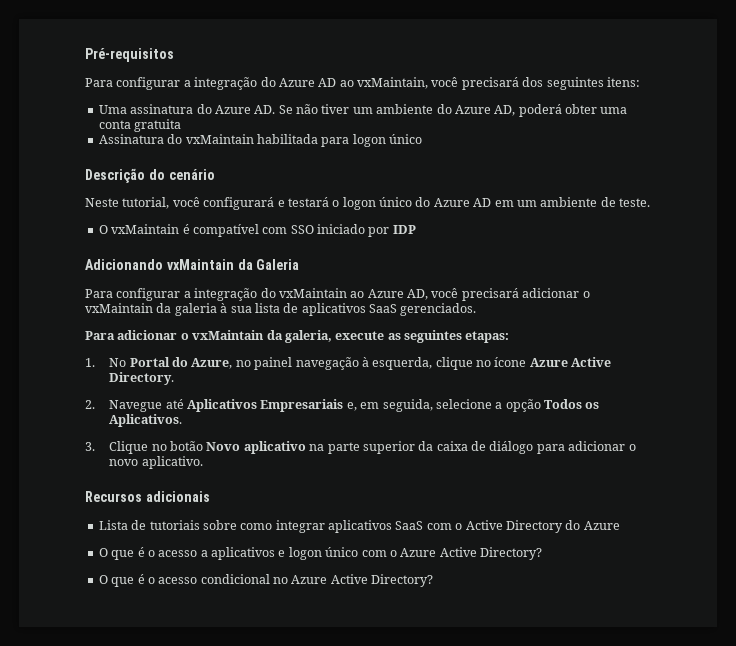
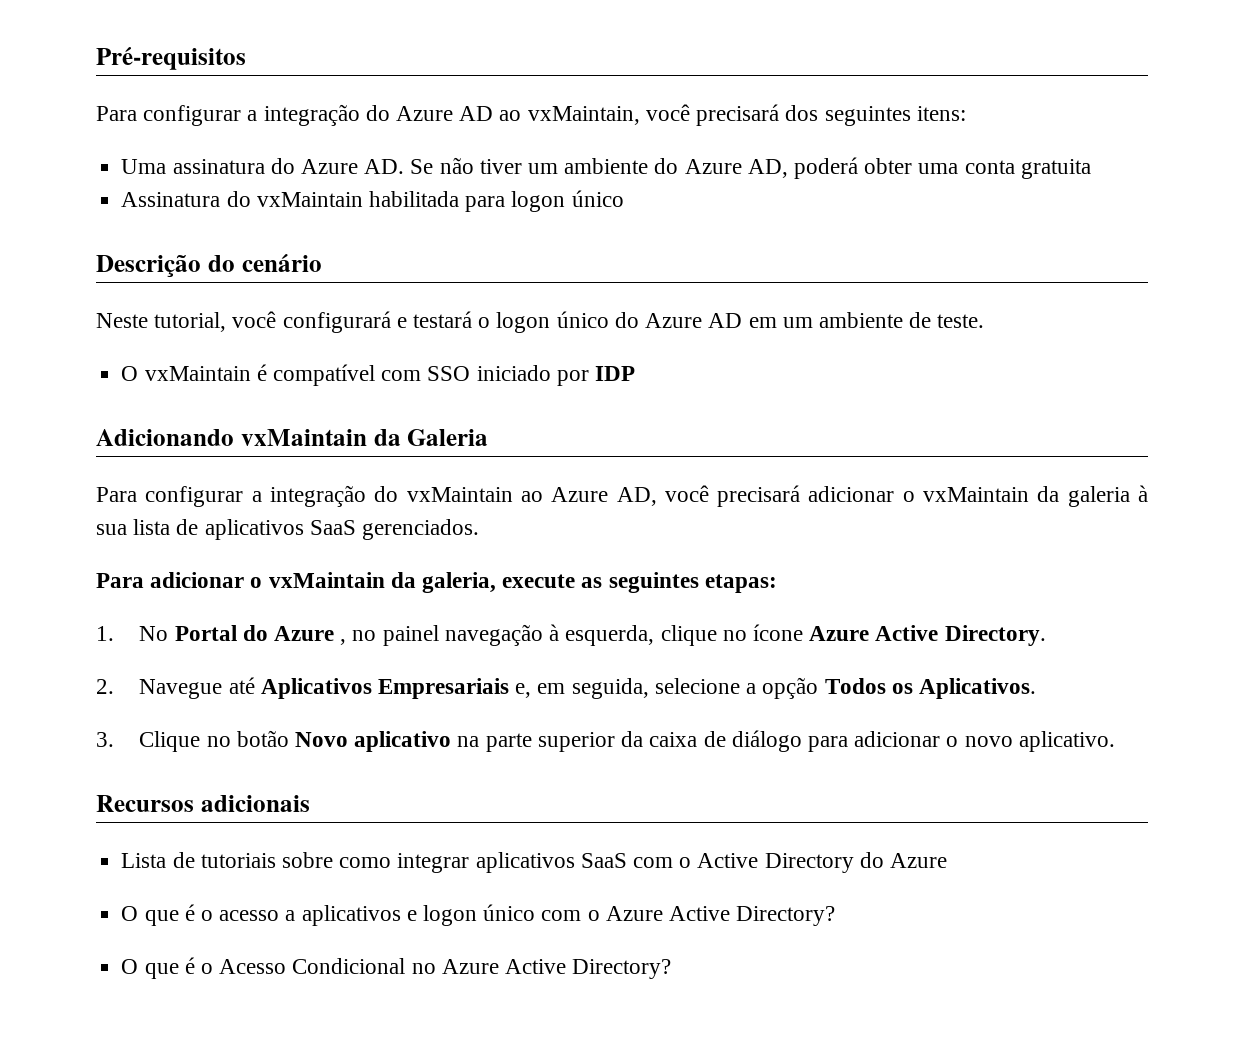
- 1. No Portal do Azure, no painel navegação à esquerda, clique no ícone Azure Active Directory.
+ 1. No Portal do Azure , no painel navegação à esquerda, clique no ícone Azure Active Directory.
- O que é o acesso condicional no Azure Active Directory?
+ O que é o Acesso Condicional no Azure Active Directory?

